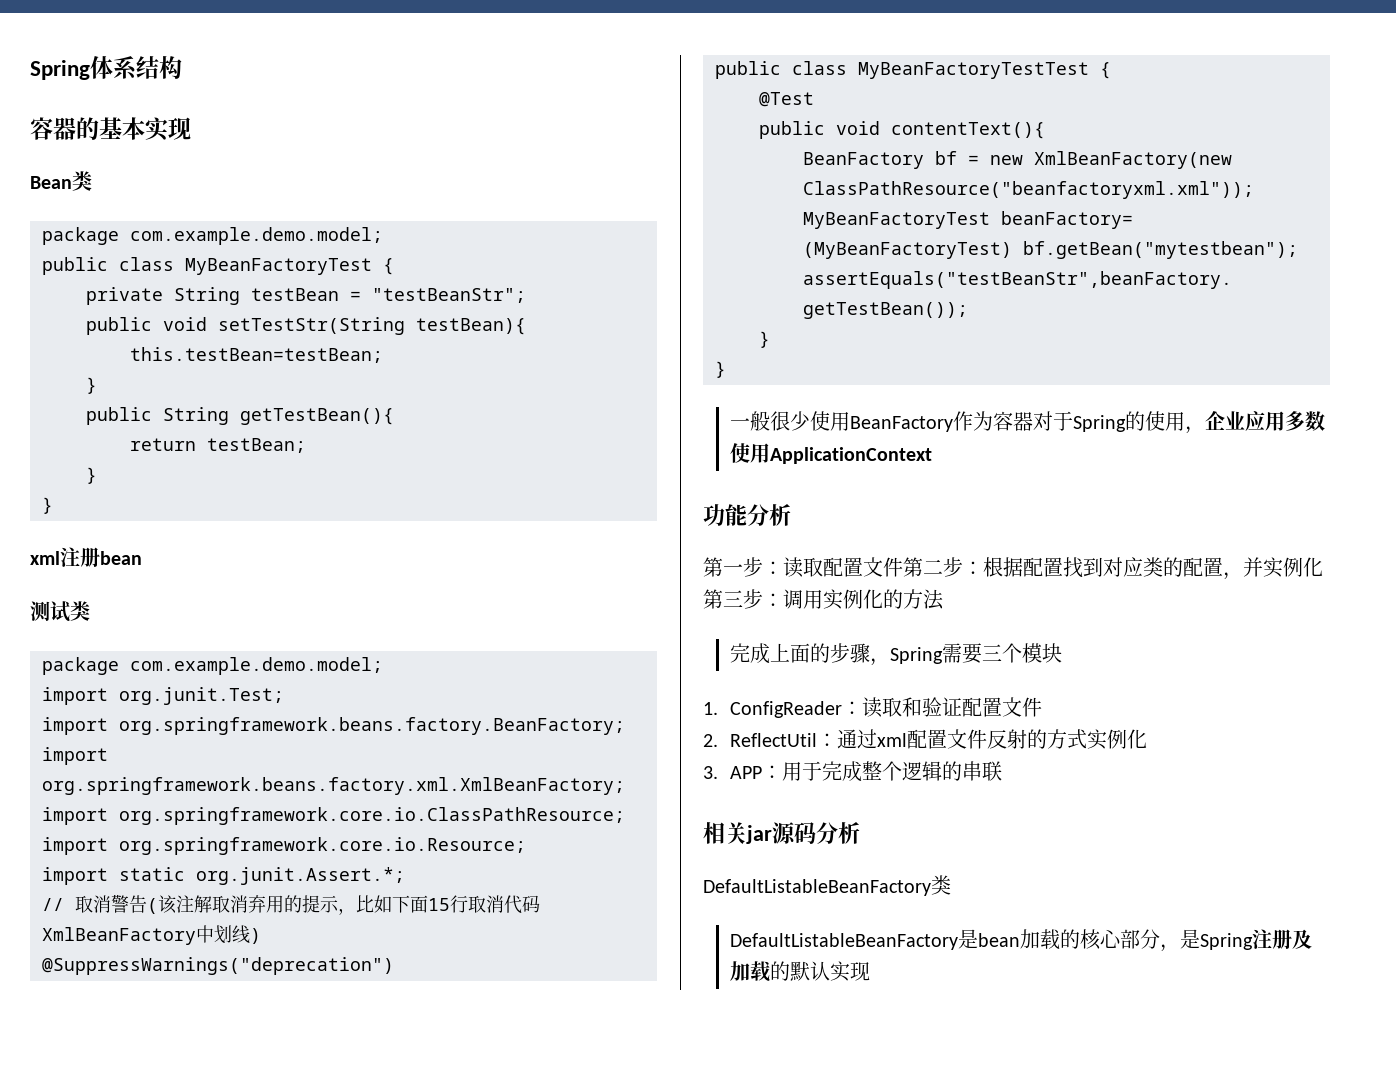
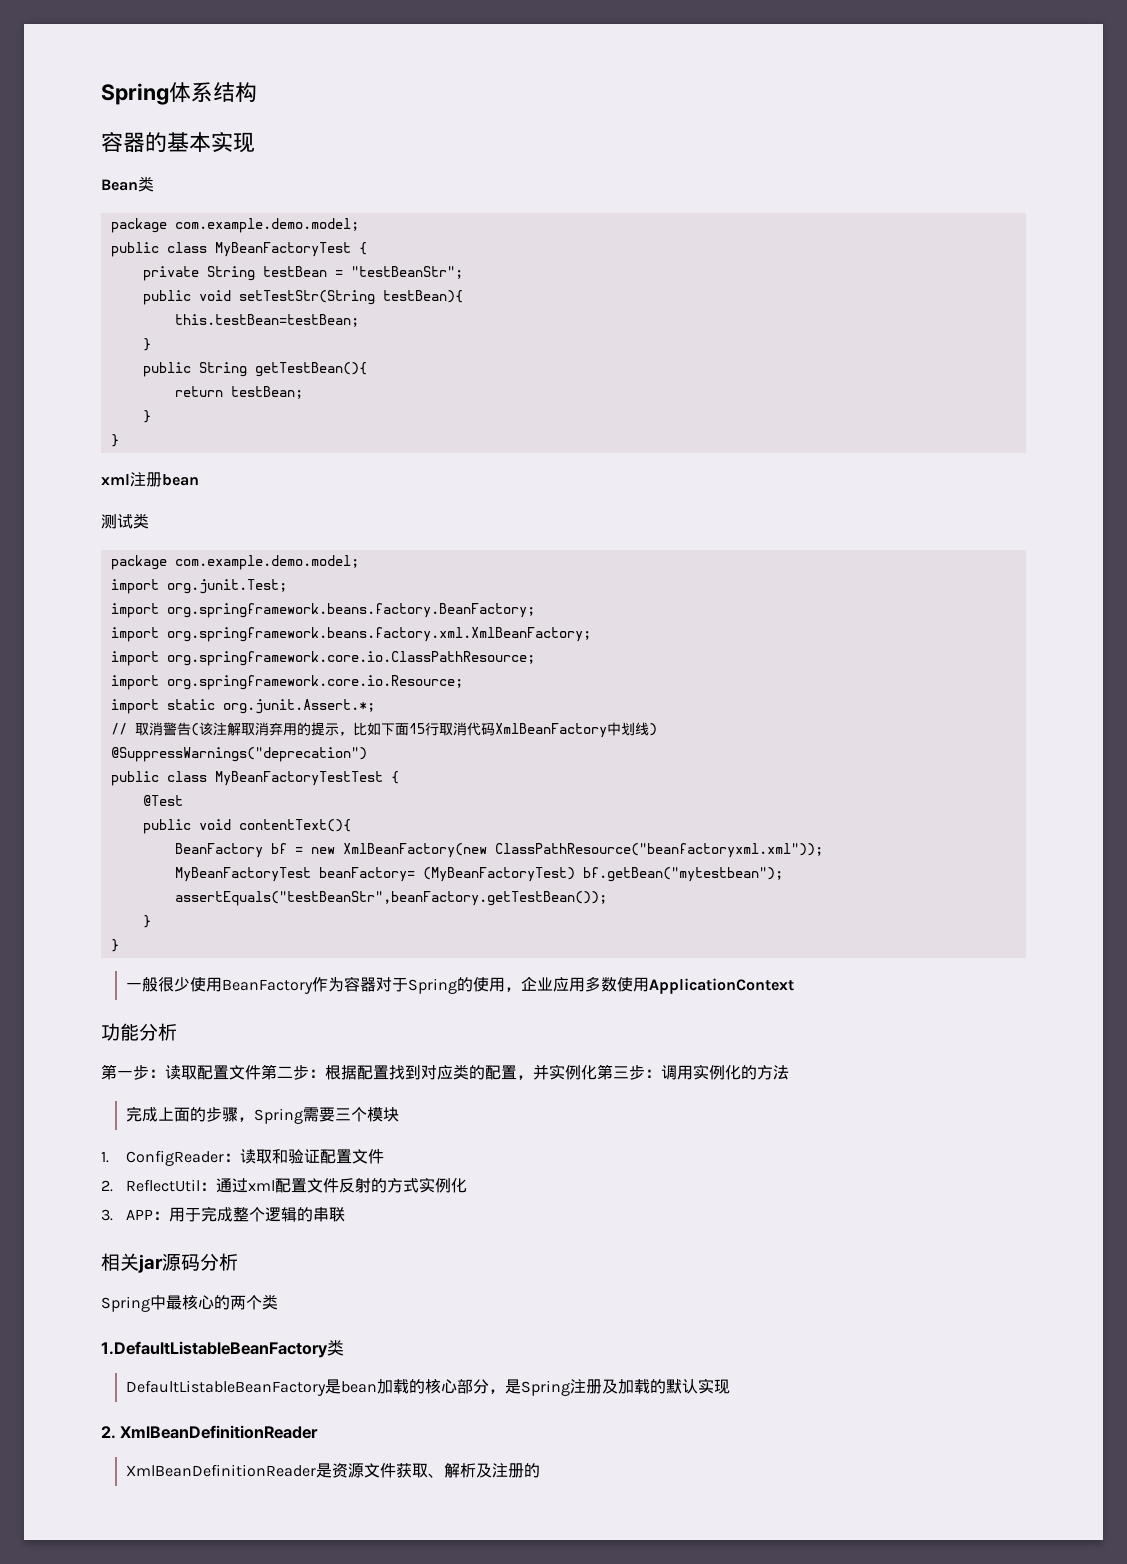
- DefaultListableBeanFactory类
+ Spring中最核心的两个类
+ 1.DefaultListableBeanFactory类
+ 2. XmlBeanDefinitionReader
+ XmlBeanDefinitionReader是资源文件获取、解析及注册的

